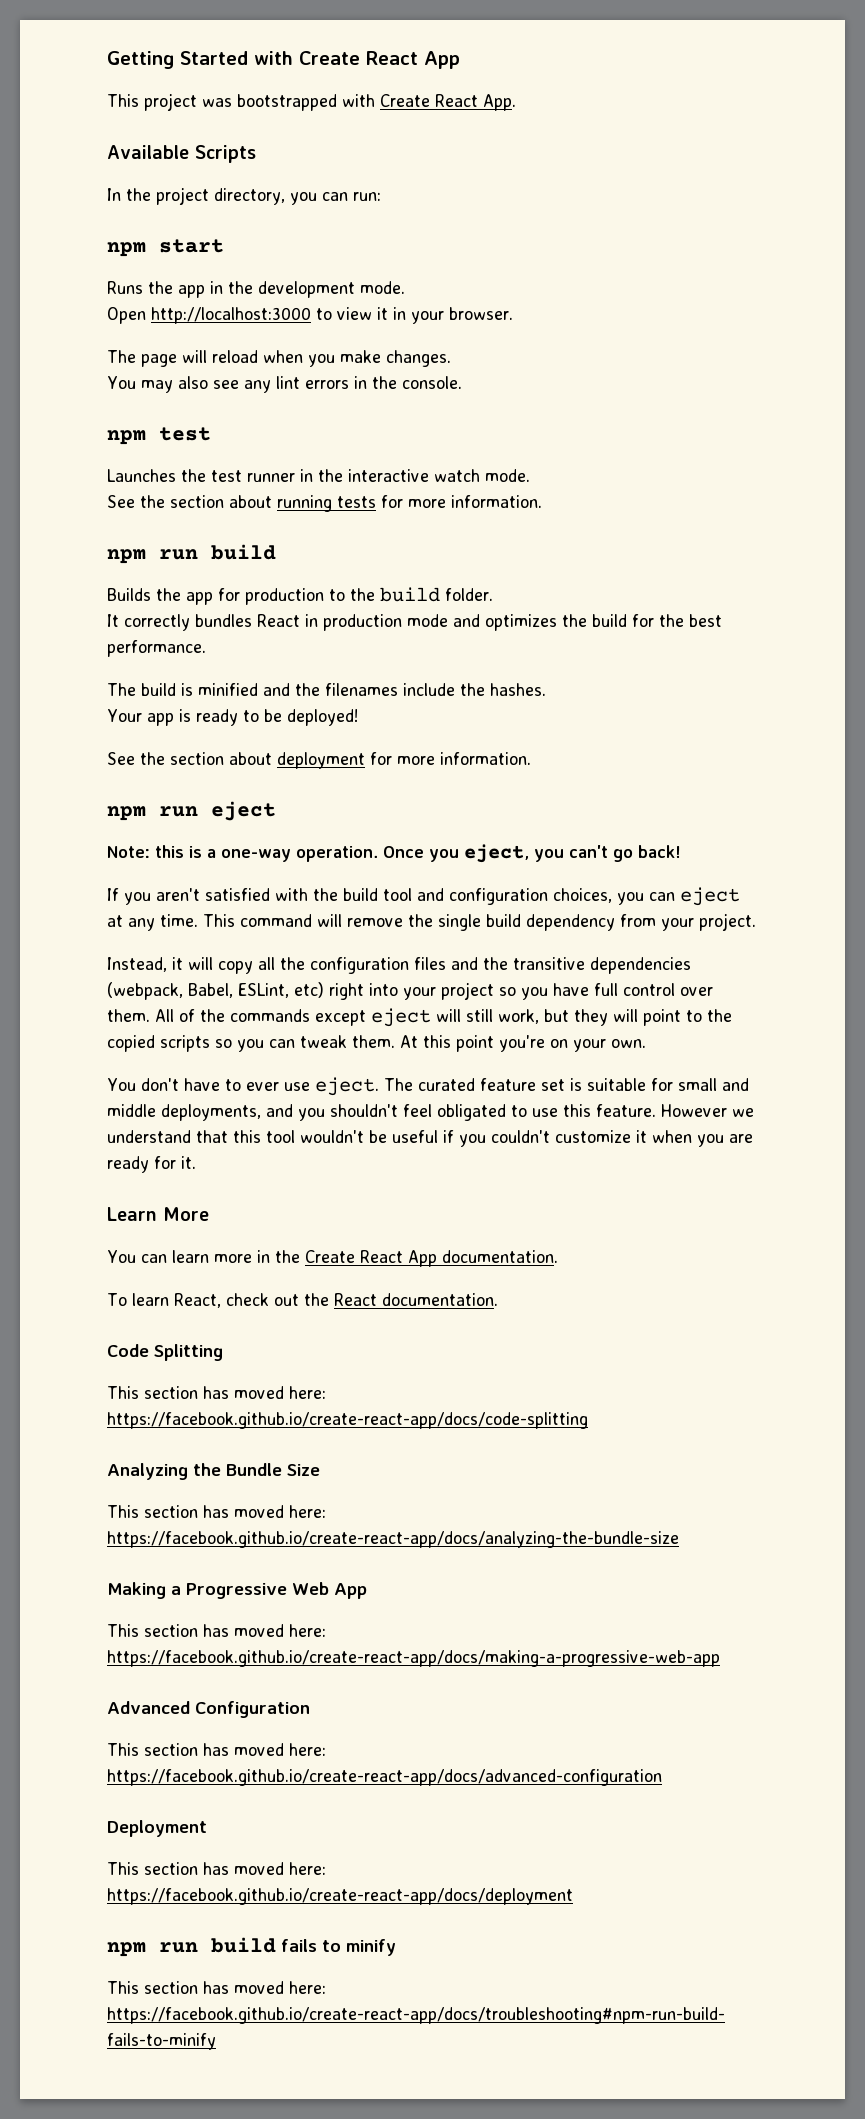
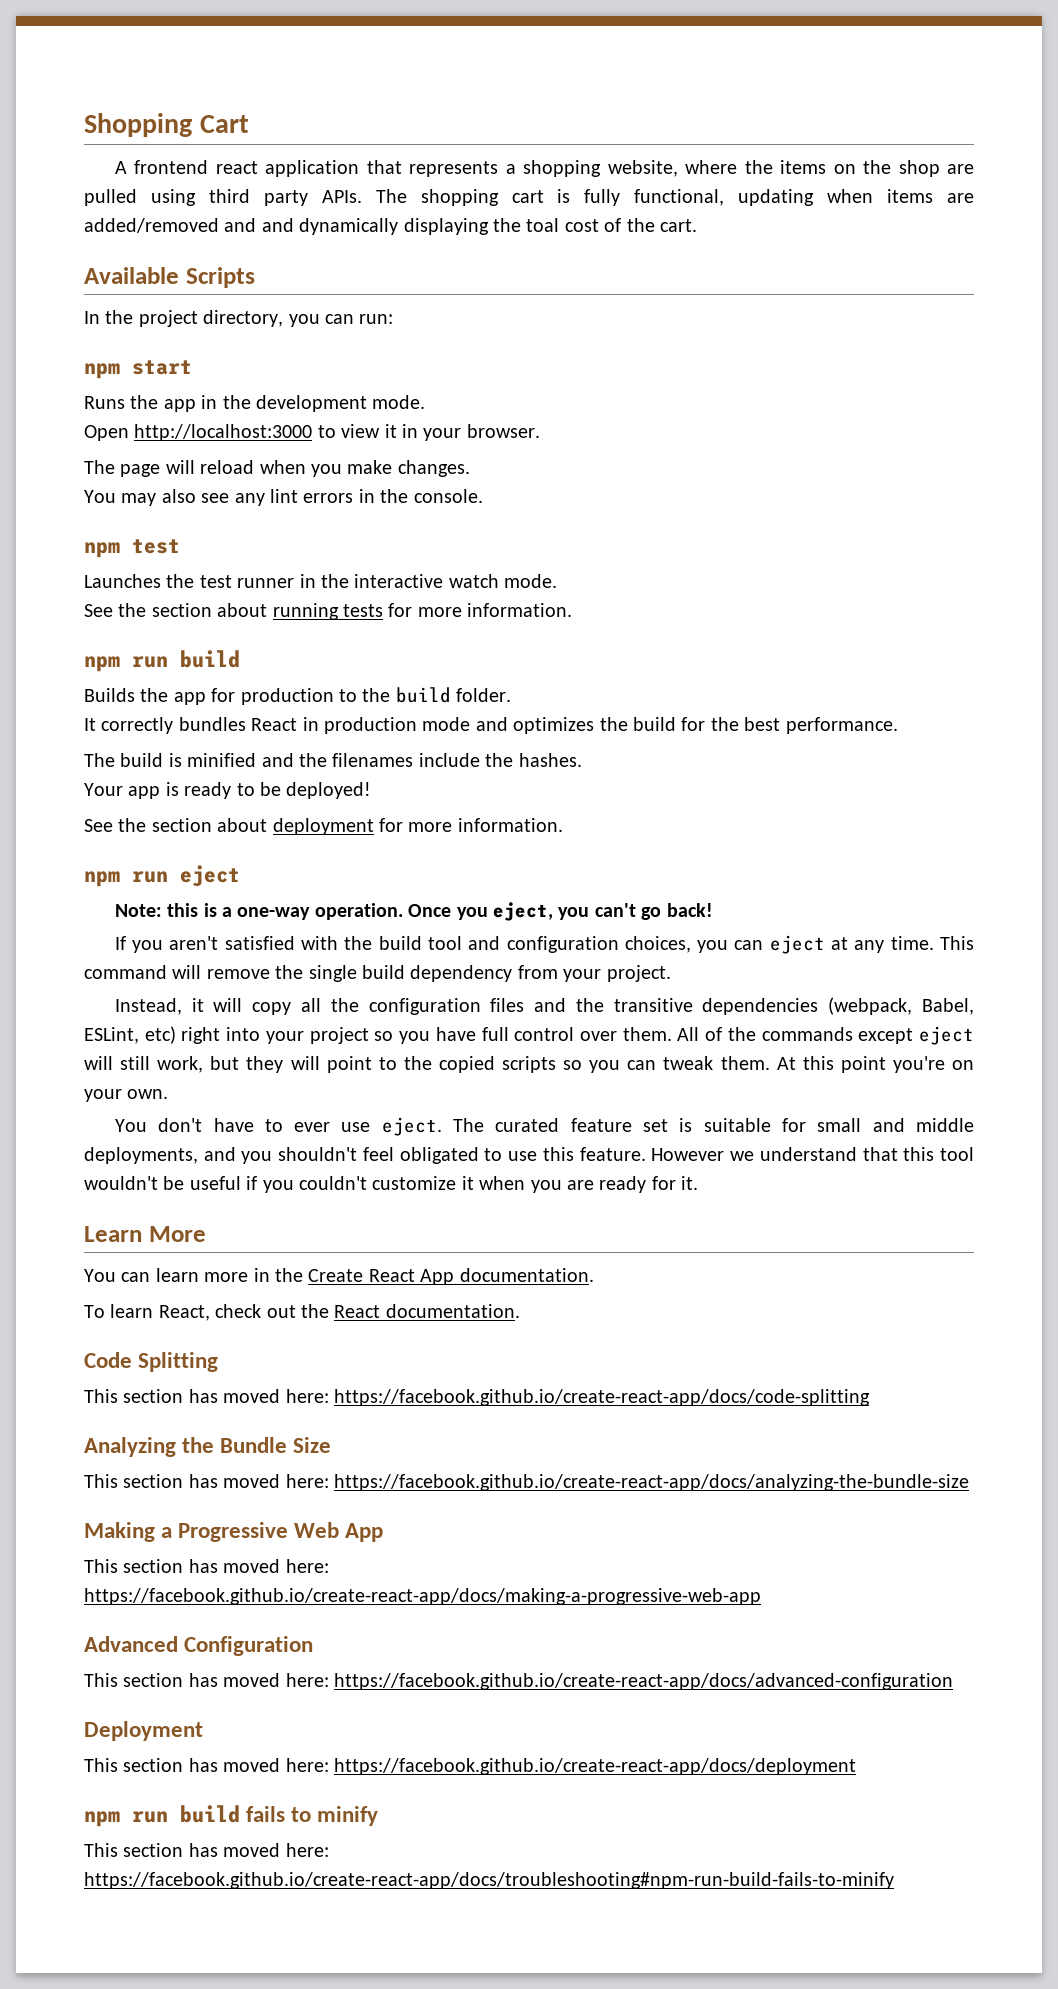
- Getting Started with Create React App
- This project was bootstrapped with Create React App.
+ Shopping Cart
+ A frontend react application that represents a shopping website, where the items on the shop are pulled using third party APIs. The shopping cart is fully functional, updating when items are added/removed and and dynamically displaying the toal cost of the cart.

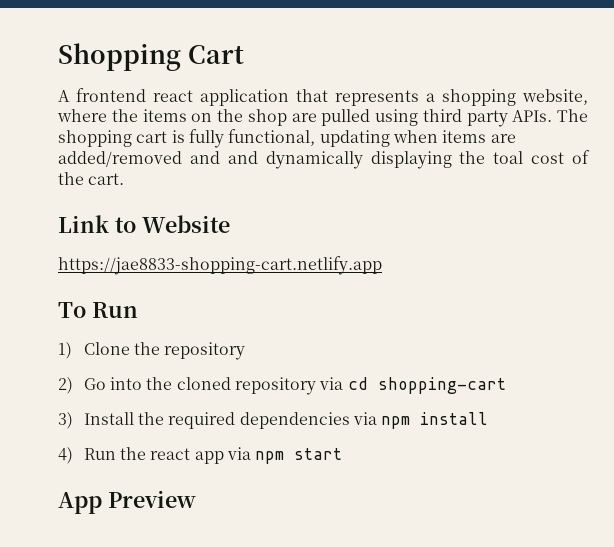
- Available Scripts
- In the project directory, you can run:
- npm start
- Runs the app in the development mode.
- Open http://localhost:3000 to view it in your browser.
- The page will reload when you make changes.
- You may also see any lint errors in the console.
- npm test
- Launches the test runner in the interactive watch mode.
- See the section about running tests for more information.
- npm run build
- Builds the app for production to the build folder.
- It correctly bundles React in production mode and optimizes the build for the best performance.
- The build is minified and the filenames include the hashes.
- Your app is ready to be deployed!
- See the section about deployment for more information.
- npm run eject
- Note: this is a one-way operation. Once you eject, you can't go back!
- If you aren't satisfied with the build tool and configuration choices, you can eject at any time. This command will remove the single build dependency from your project.
- Instead, it will copy all the configuration files and the transitive dependencies (webpack, Babel, ESLint, etc) right into your project so you have full control over them. All of the commands except eject will still work, but they will point to the copied scripts so you can tweak them. At this point you're on your own.
- You don't have to ever use eject. The curated feature set is suitable for small and middle deployments, and you shouldn't feel obligated to use this feature. However we understand that this tool wouldn't be useful if you couldn't customize it when you are ready for it.
- Learn More
- You can learn more in the Create React App documentation.
- To learn React, check out the React documentation.
- Code Splitting
- This section has moved here: https://facebook.github.io/create-react-app/docs/code-splitting
- Analyzing the Bundle Size
- This section has moved here: https://facebook.github.io/create-react-app/docs/analyzing-the-bundle-size
- Making a Progressive Web App
- This section has moved here: https://facebook.github.io/create-react-app/docs/making-a-progressive-web-app
- Advanced Configuration
- This section has moved here: https://facebook.github.io/create-react-app/docs/advanced-configuration
- Deployment
- This section has moved here: https://facebook.github.io/create-react-app/docs/deployment
- npm run build fails to minify
- This section has moved here: https://facebook.github.io/create-react-app/docs/troubleshooting#npm-run-build-fails-to-minify
+ Link to Website
+ https://jae8833-shopping-cart.netlify.app
+ To Run
+ 1) Clone the repository
+ 2) Go into the cloned repository via cd shopping-cart
+ 3) Install the required dependencies via npm install
+ 4) Run the react app via npm start
+ App Preview

